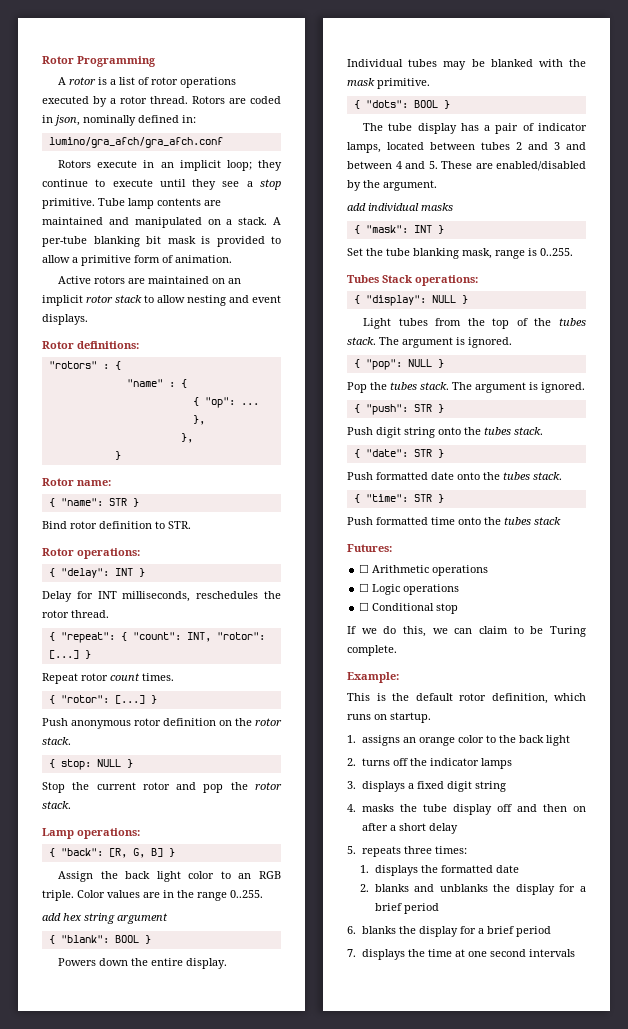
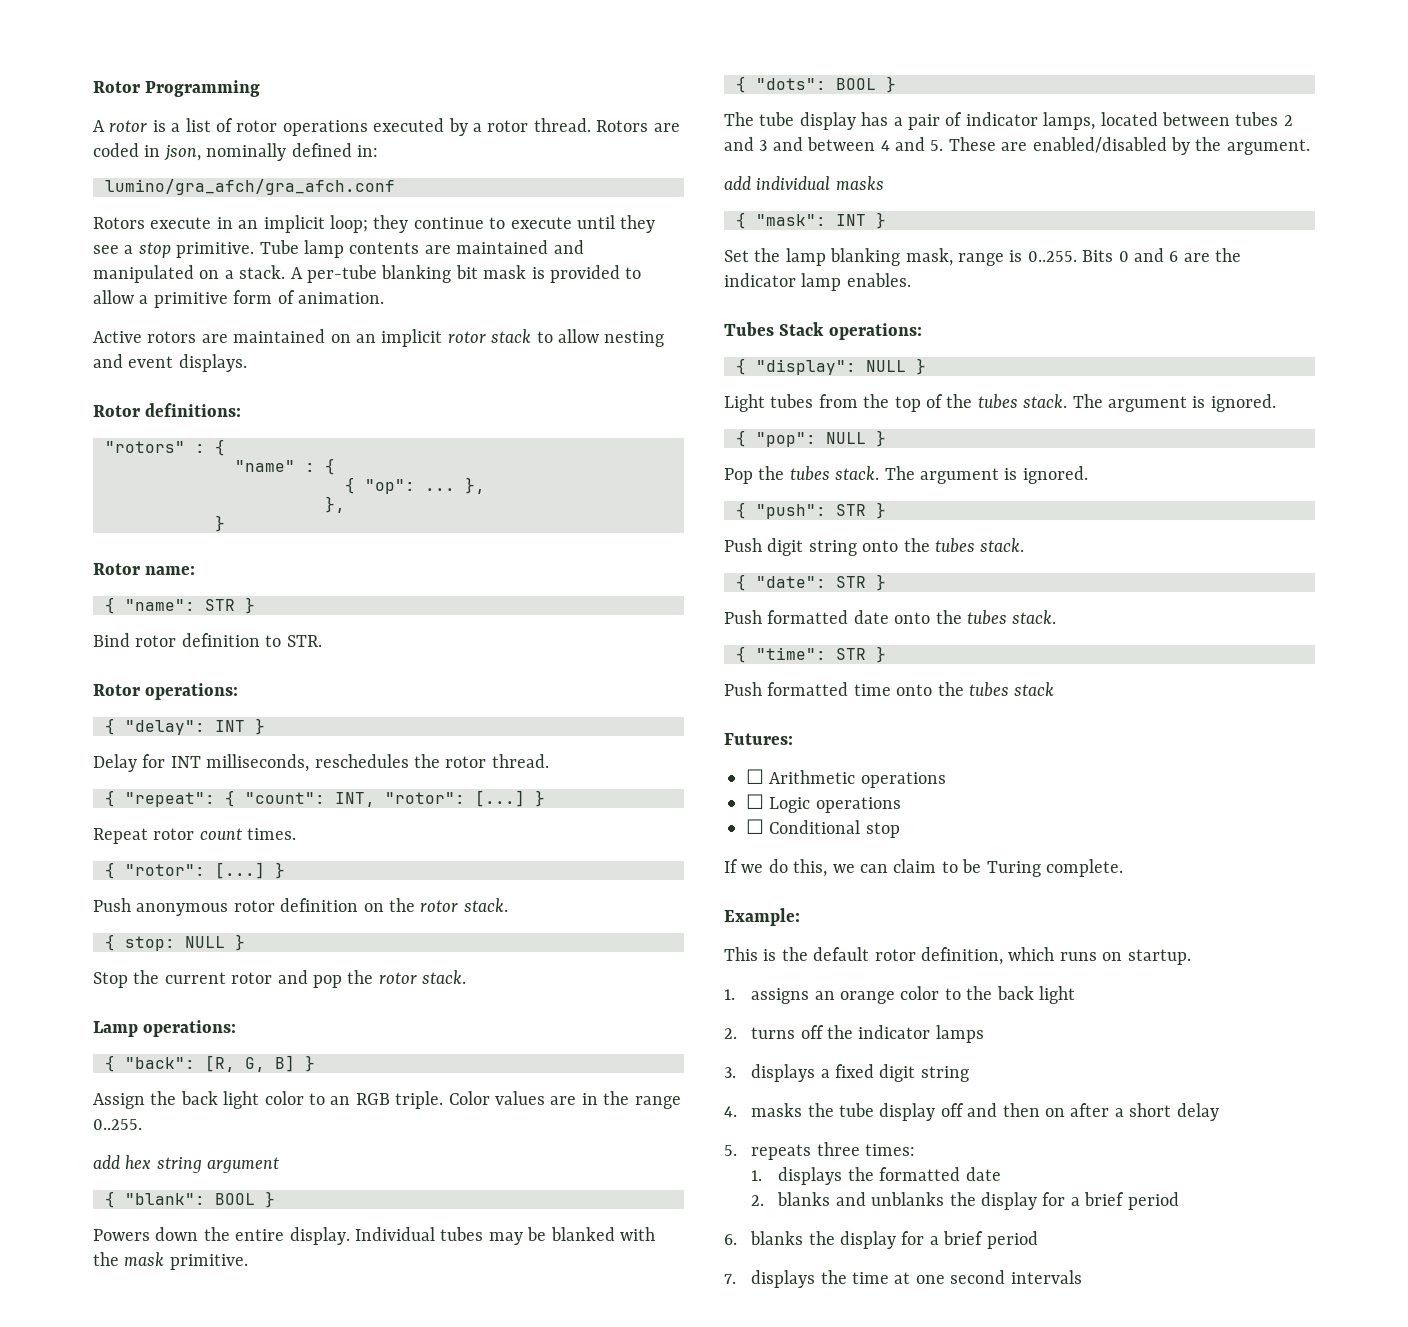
- Set the tube blanking mask, range is 0..255.
+ Set the lamp blanking mask, range is 0..255. Bits 0 and 6 are the indicator lamp enables.

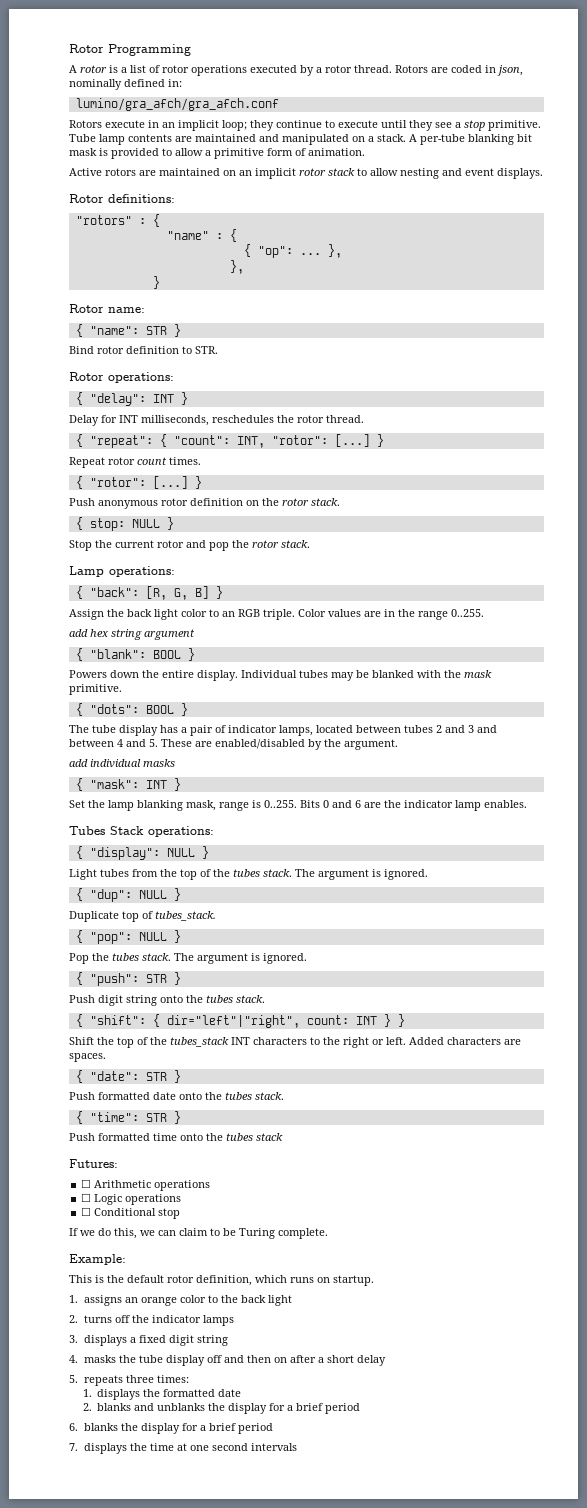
+ { "dup": NULL }
+ Duplicate top of tubes_stack.
+ { "shift": { dir="left"|"right", count: INT } }
+ Shift the top of the tubes_stack INT characters to the right or left. Added characters are spaces.

